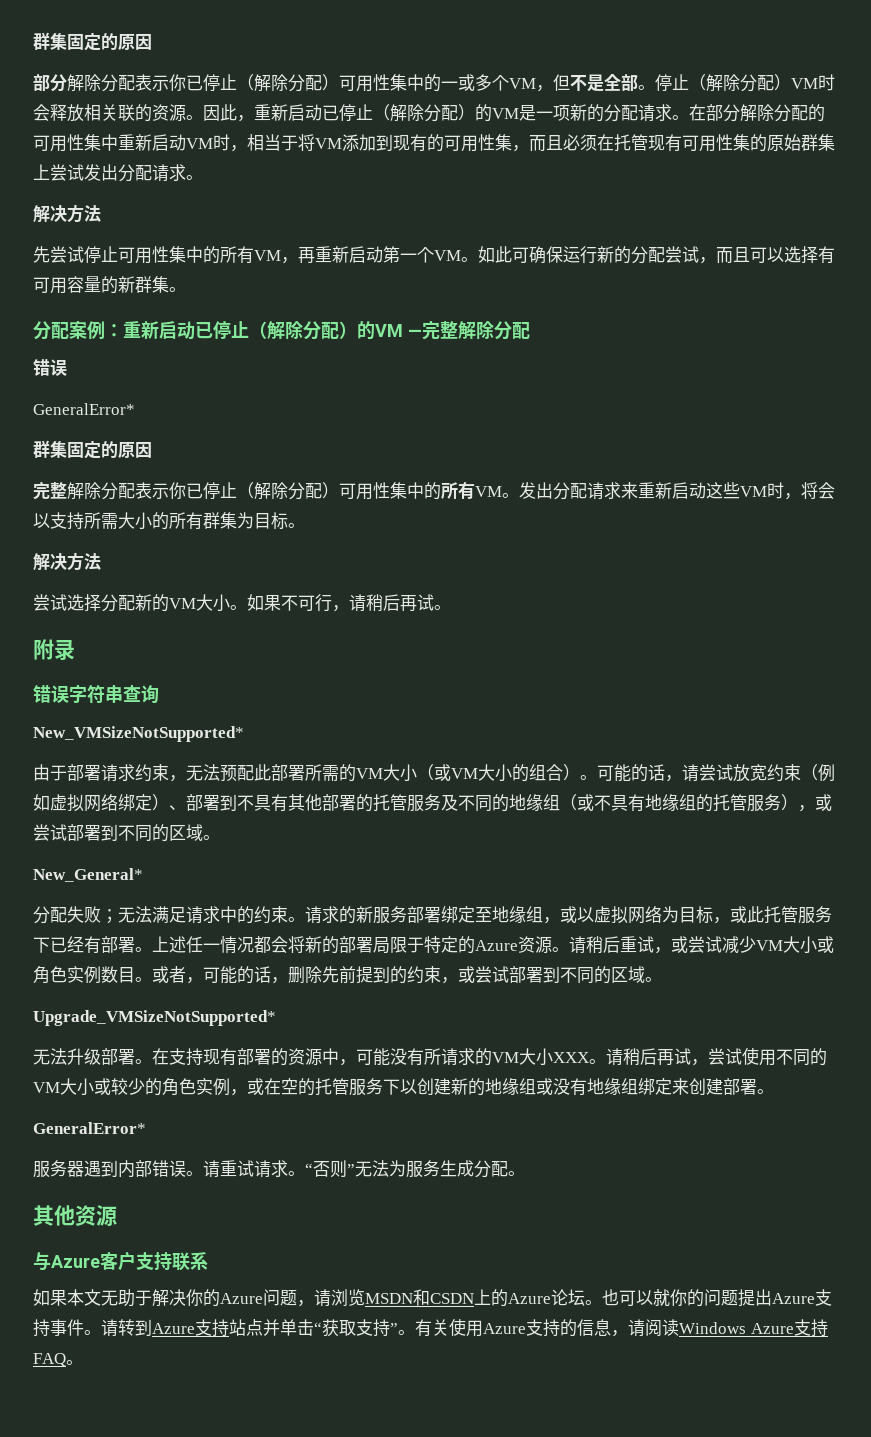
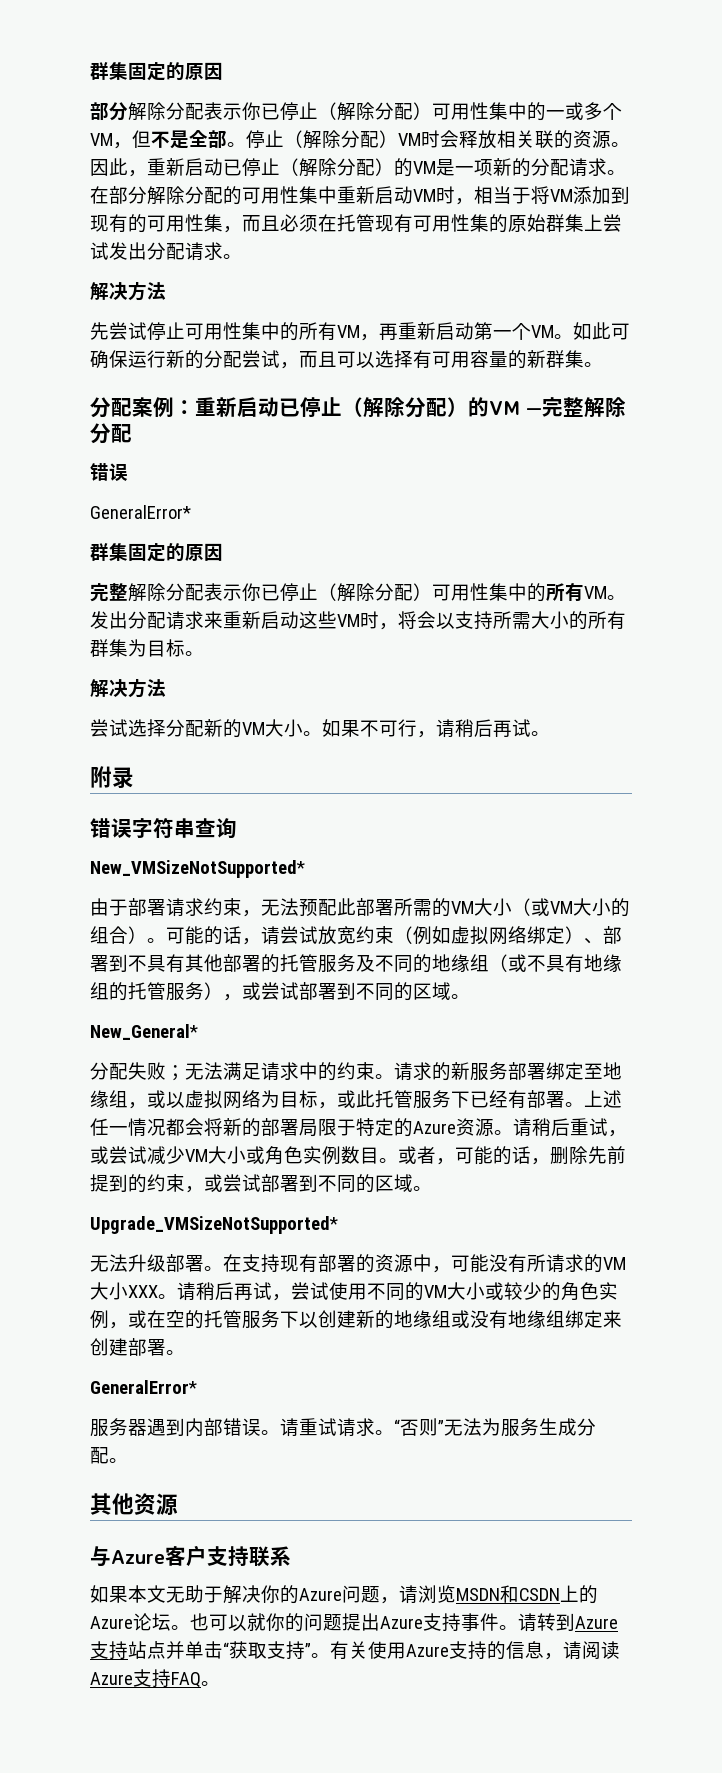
- 有关使用Azure支持的信息，请阅读Windows Azure支持FAQ。
+ 有关使用Azure支持的信息，请阅读Azure支持FAQ。

